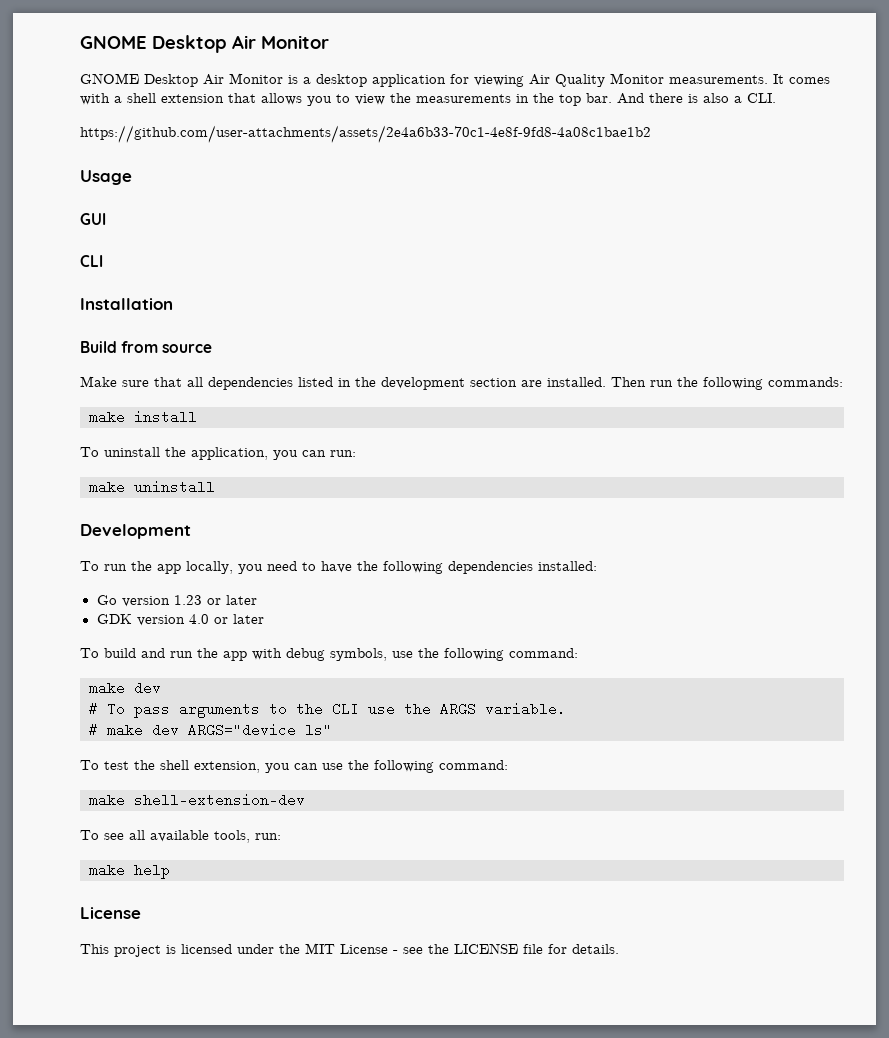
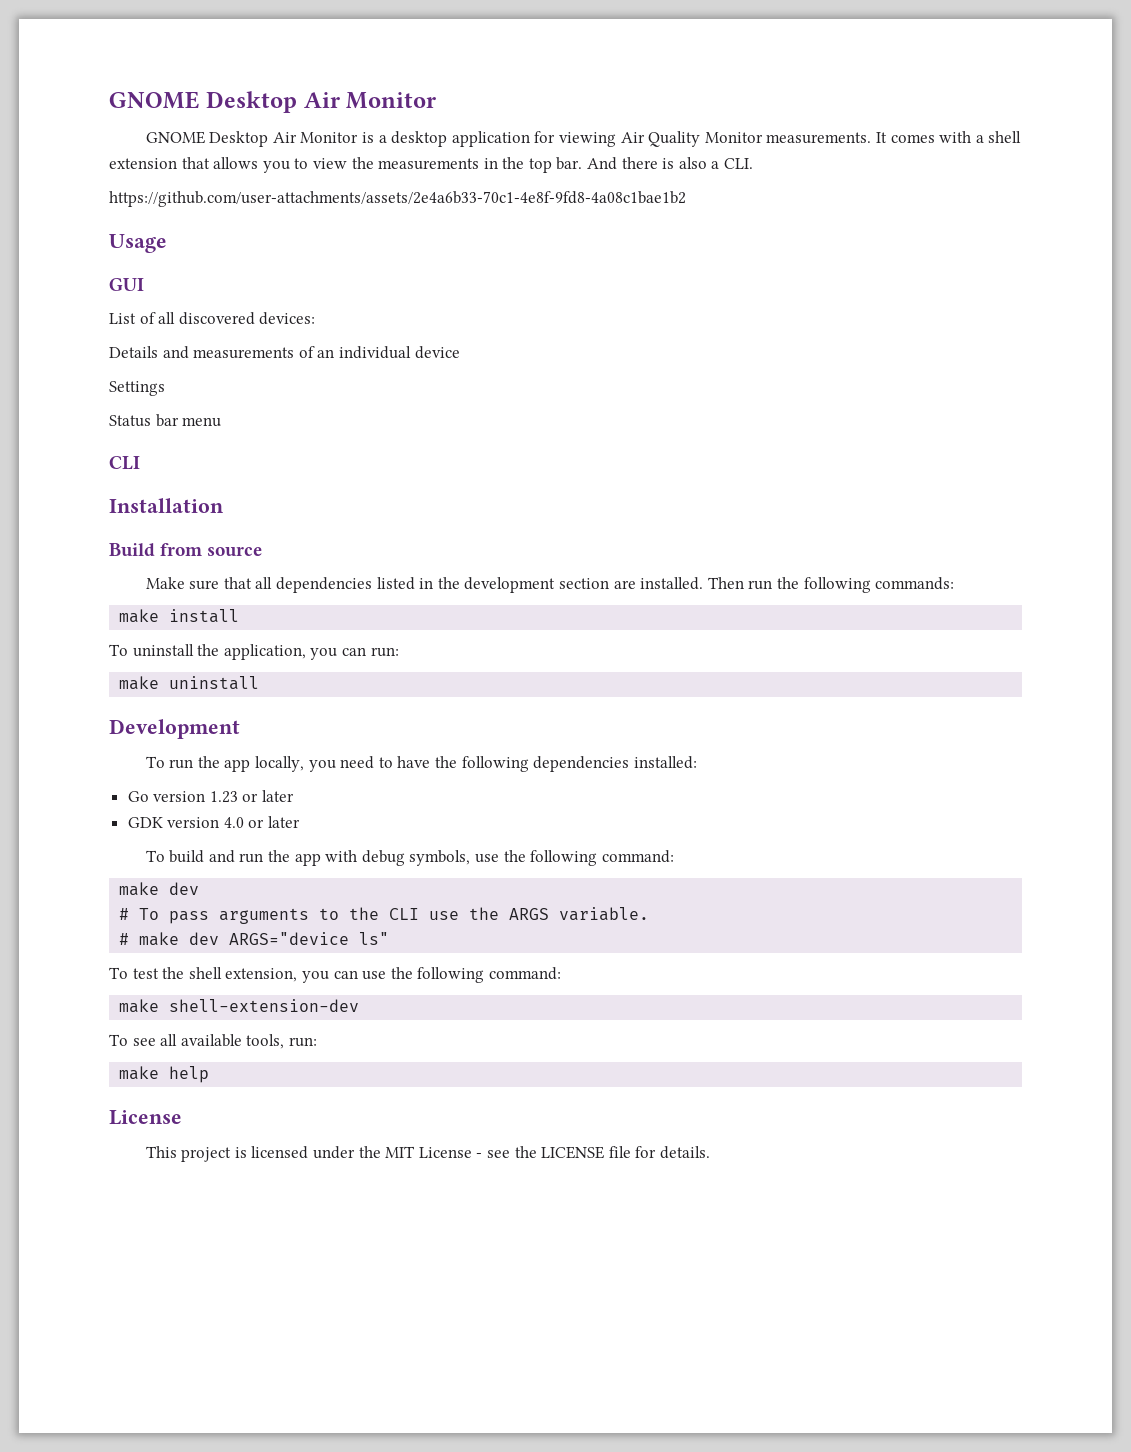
+ List of all discovered devices:
+ Details and measurements of an individual device
+ Settings
+ Status bar menu

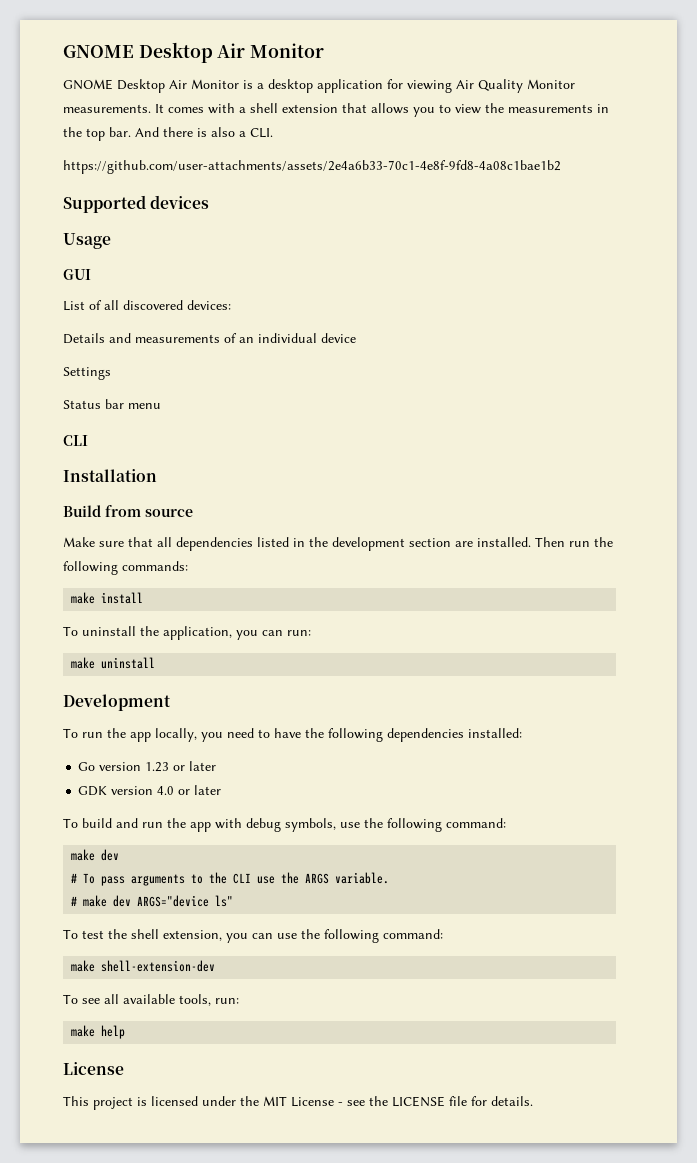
+ Supported devices

